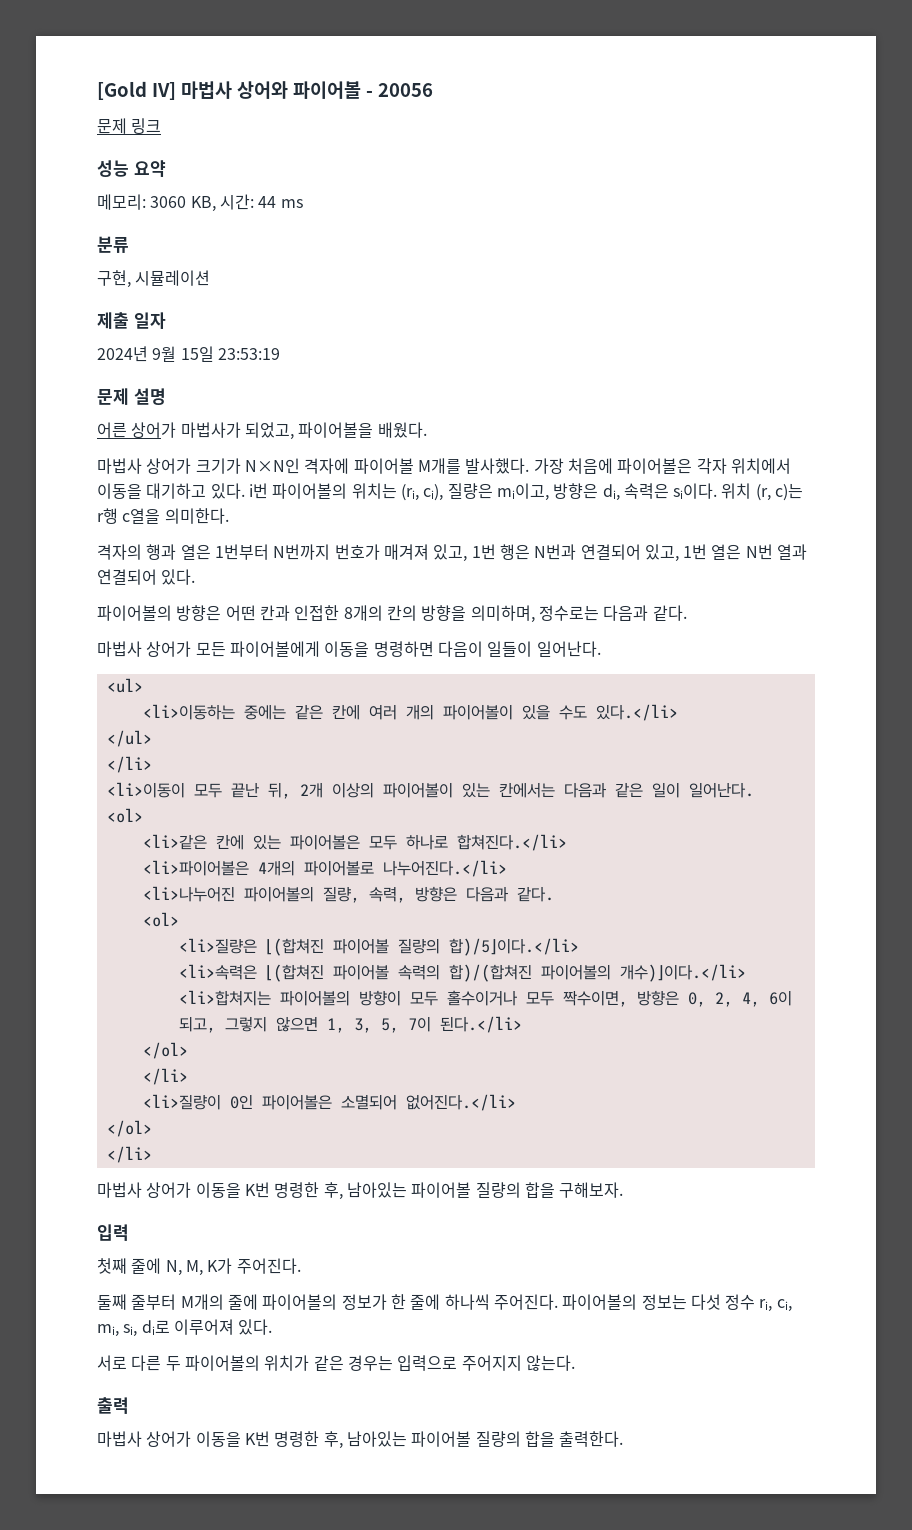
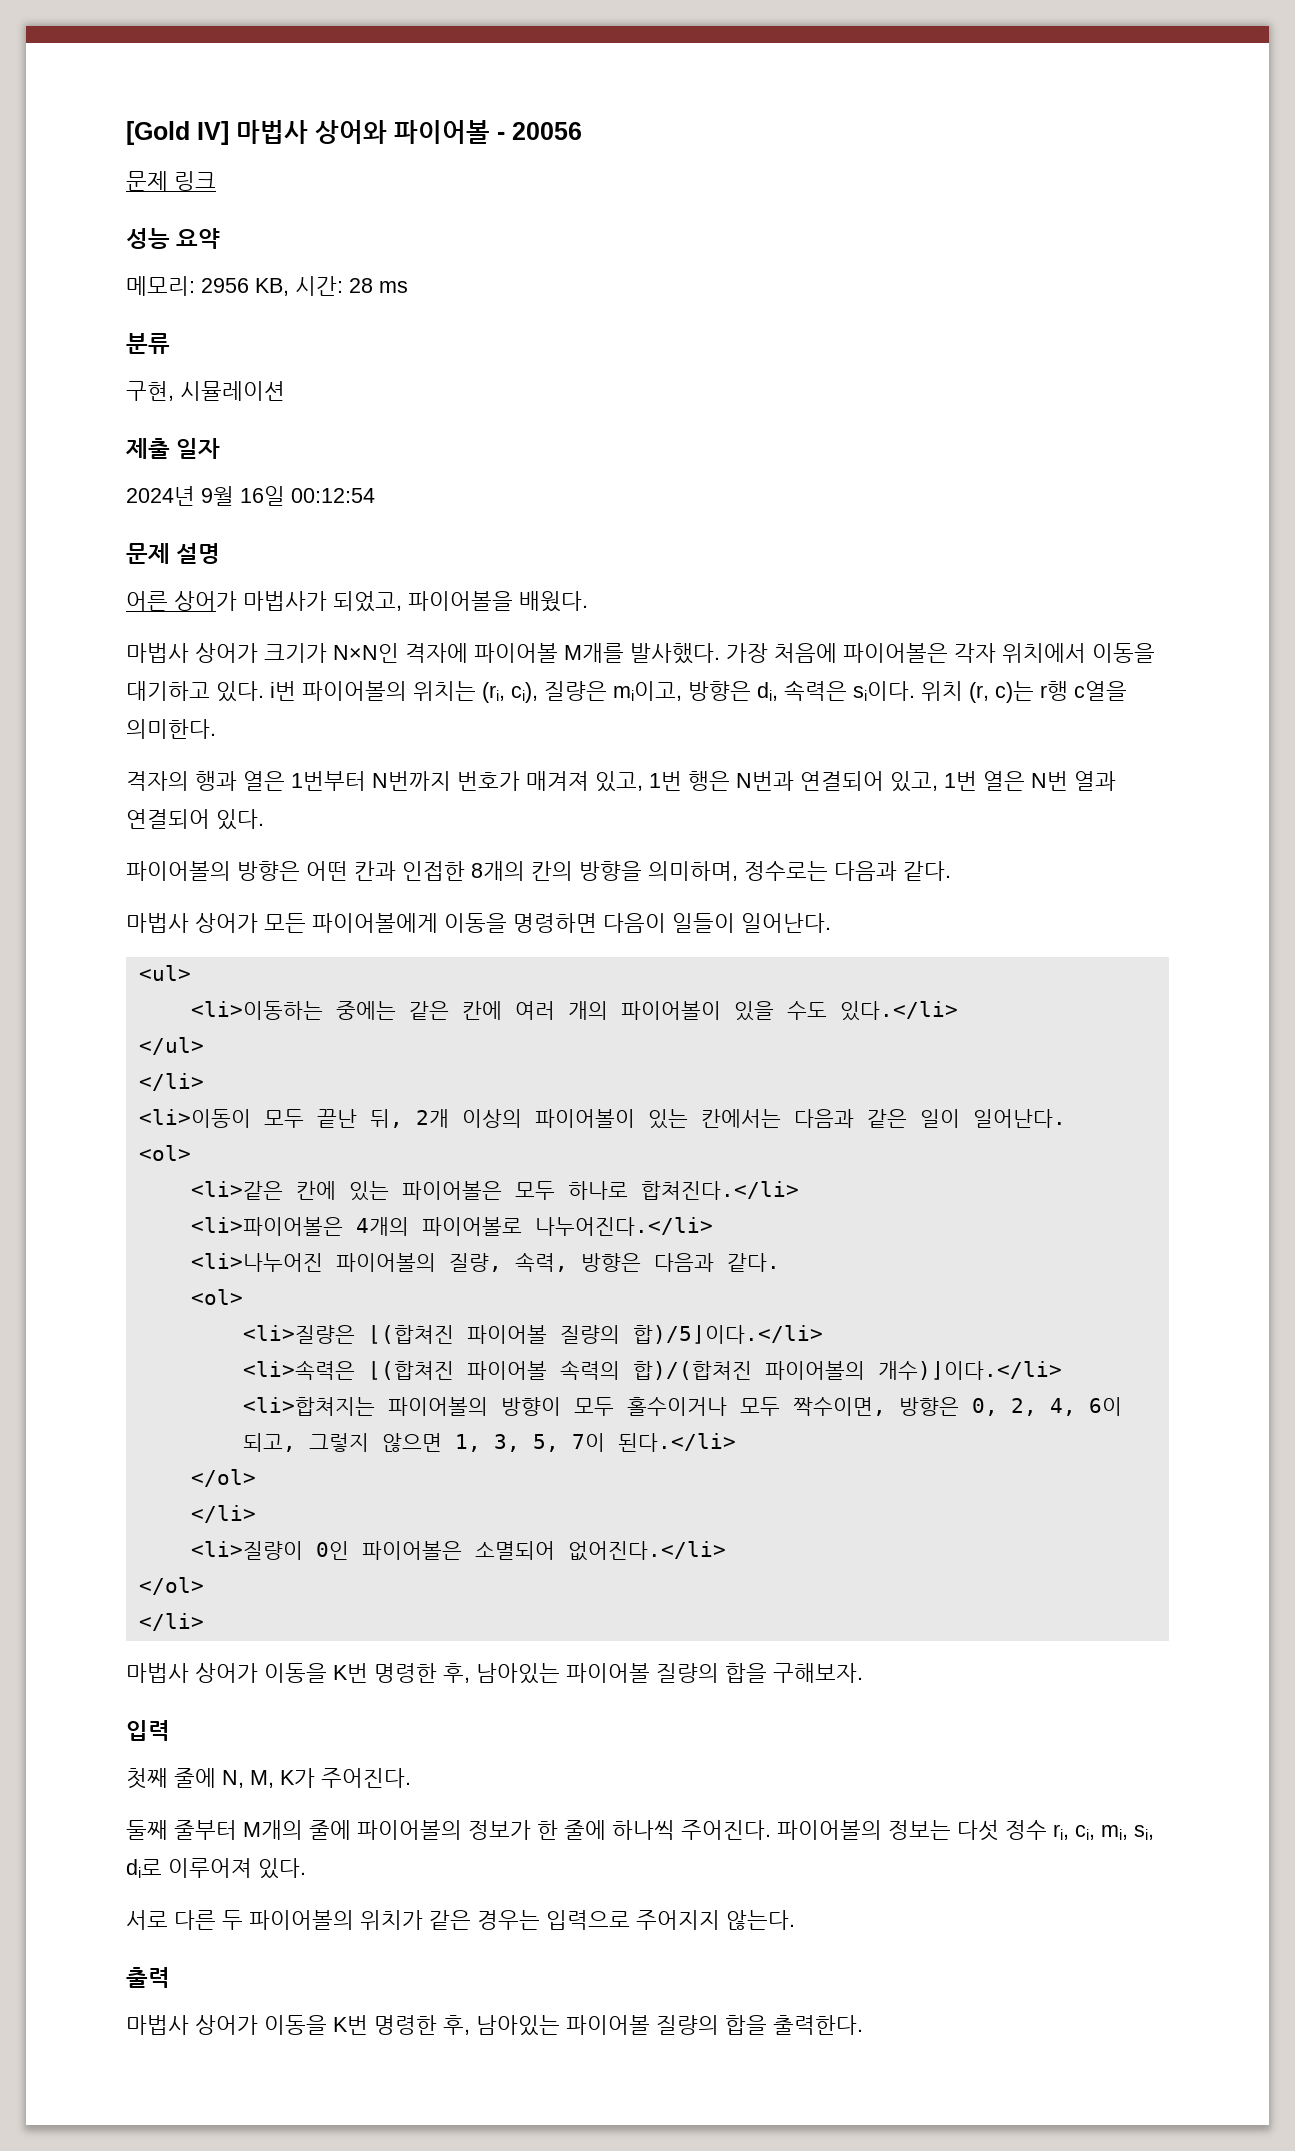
- 메모리: 3060 KB, 시간: 44 ms
+ 메모리: 2956 KB, 시간: 28 ms
- 2024년 9월 15일 23:53:19
+ 2024년 9월 16일 00:12:54

